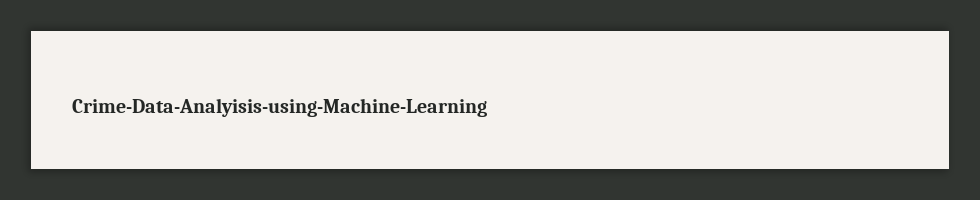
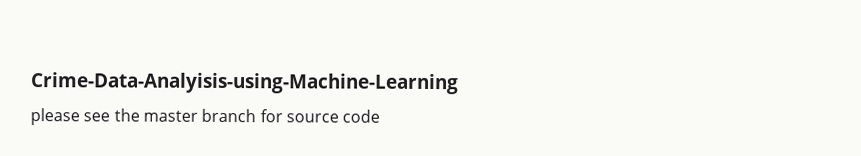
+ please see the master branch for source code

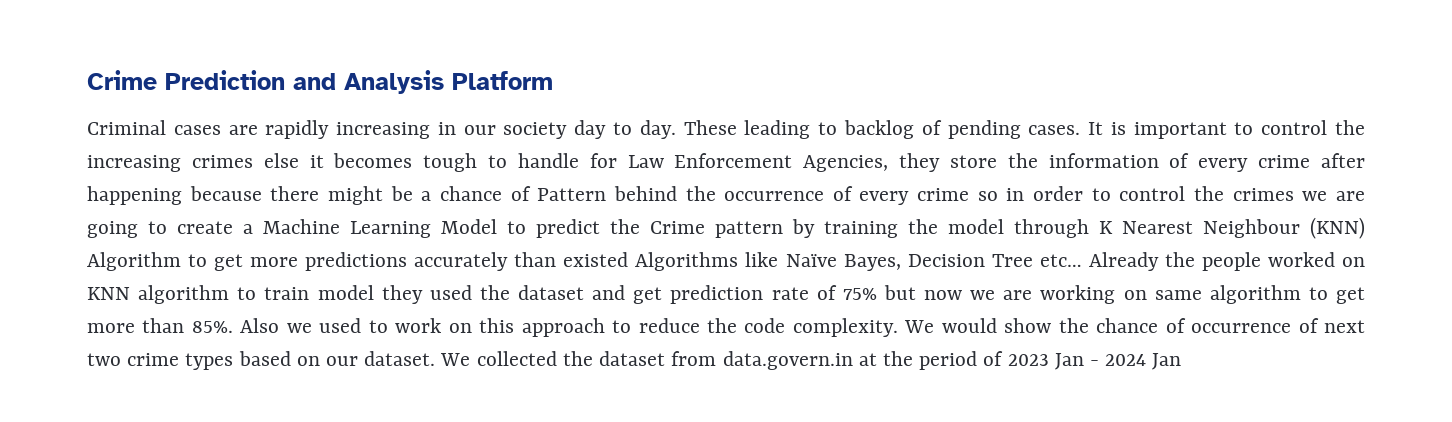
- Crime-Data-Analyisis-using-Machine-Learning
- please see the master branch for source code
+ Crime Prediction and Analysis Platform
+ Criminal cases are rapidly increasing in our society day to day. These leading to backlog of pending cases. It is important to control the increasing crimes else it becomes tough to handle for Law Enforcement Agencies, they store the information of every crime after happening because there might be a chance of Pattern behind the occurrence of every crime so in order to control the crimes we are going to create a Machine Learning Model to predict the Crime pattern by training the model through K Nearest Neighbour (KNN) Algorithm to get more predictions accurately than existed Algorithms like Naïve Bayes, Decision Tree etc… Already the people worked on KNN algorithm to train model they used the dataset and get prediction rate of 75% but now we are working on same algorithm to get more than 85%. Also we used to work on this approach to reduce the code complexity. We would show the chance of occurrence of next two crime types based on our dataset. We collected the dataset from data.govern.in at the period of 2023 Jan - 2024 Jan

